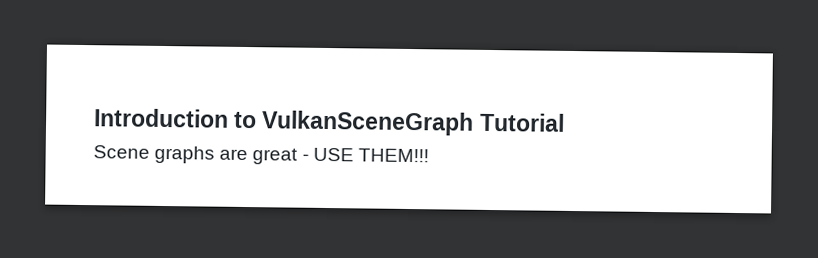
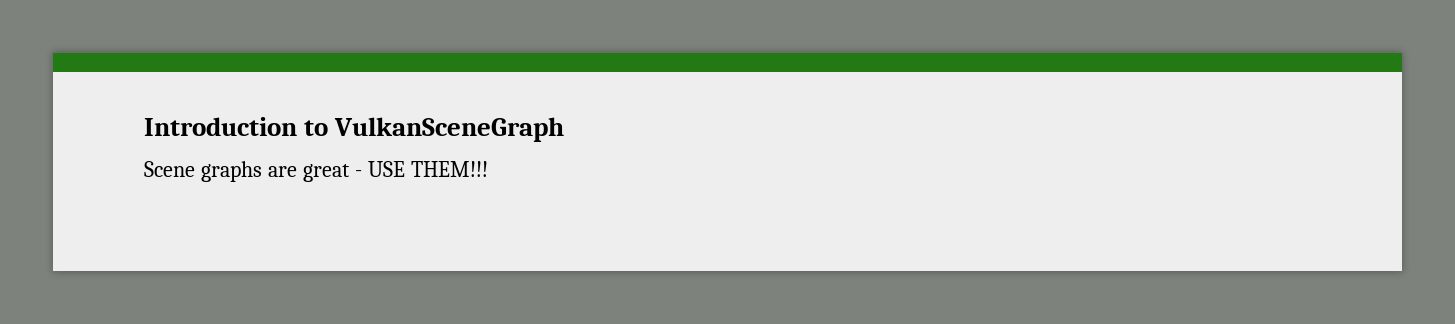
- Introduction to VulkanSceneGraph Tutorial
+ Introduction to VulkanSceneGraph

